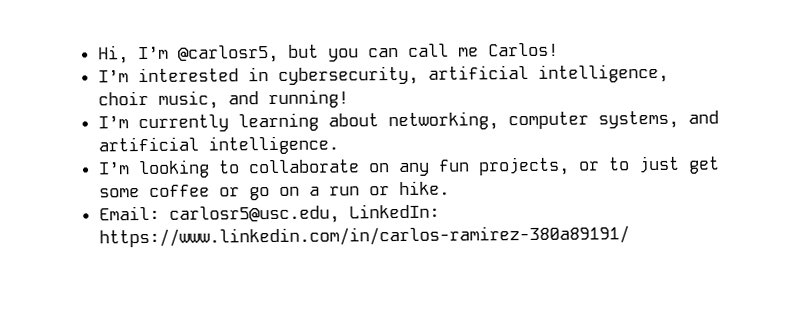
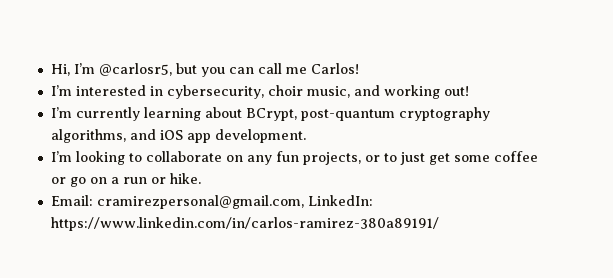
- I’m interested in cybersecurity, artificial intelligence, choir music, and running!
+ I’m interested in cybersecurity, choir music, and working out!
- I’m currently learning about networking, computer systems, and artificial intelligence.
+ I’m currently learning about BCrypt, post-quantum cryptography algorithms, and iOS app development.
- Email: carlosr5@usc.edu, LinkedIn: https://www.linkedin.com/in/carlos-ramirez-380a89191/
+ Email: cramirezpersonal@gmail.com, LinkedIn: https://www.linkedin.com/in/carlos-ramirez-380a89191/

